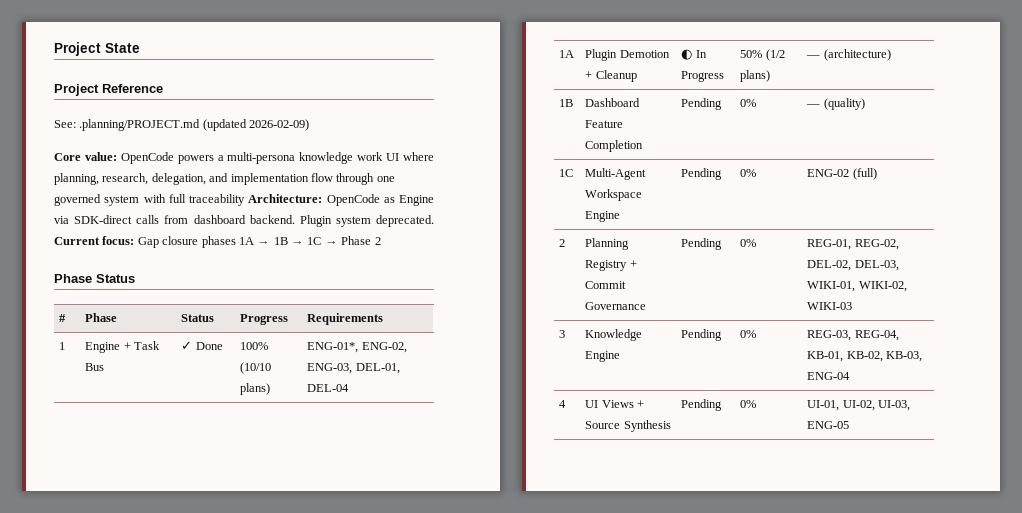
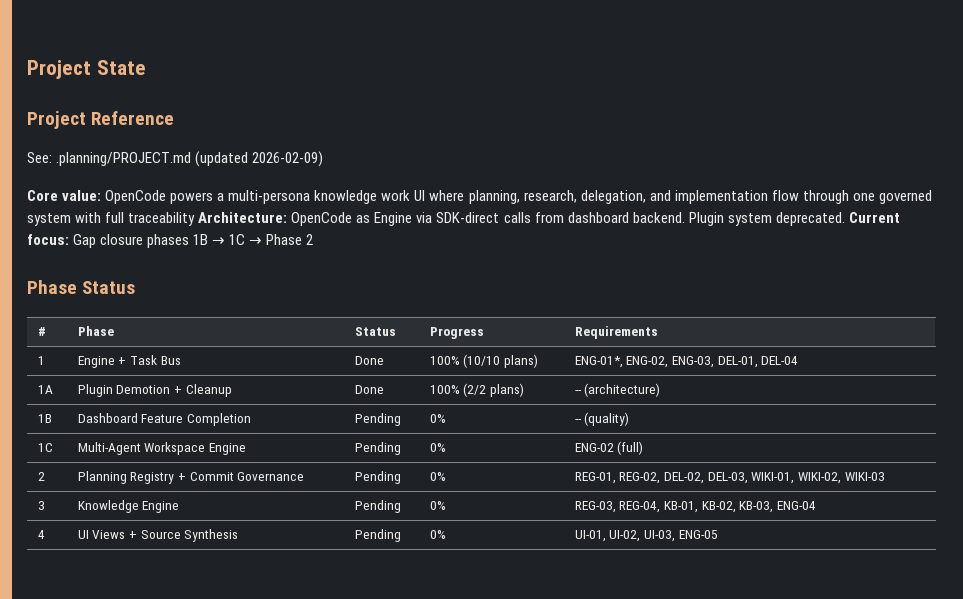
- Current focus: Gap closure phases 1A → 1B → 1C → Phase 2
+ Current focus: Gap closure phases 1B → 1C → Phase 2
- 1 | Engine + Task Bus | ✓ Done | 100% (10/10 plans) | ENG-01*, ENG-02, ENG-03, DEL-01, DEL-04
+ 1 | Engine + Task Bus | Done | 100% (10/10 plans) | ENG-01*, ENG-02, ENG-03, DEL-01, DEL-04
- 1A | Plugin Demotion + Cleanup | ◐ In Progress | 50% (1/2 plans) | — (architecture)
+ 1A | Plugin Demotion + Cleanup | Done | 100% (2/2 plans) | -- (architecture)
- 1B | Dashboard Feature Completion | Pending | 0% | — (quality)
+ 1B | Dashboard Feature Completion | Pending | 0% | -- (quality)

